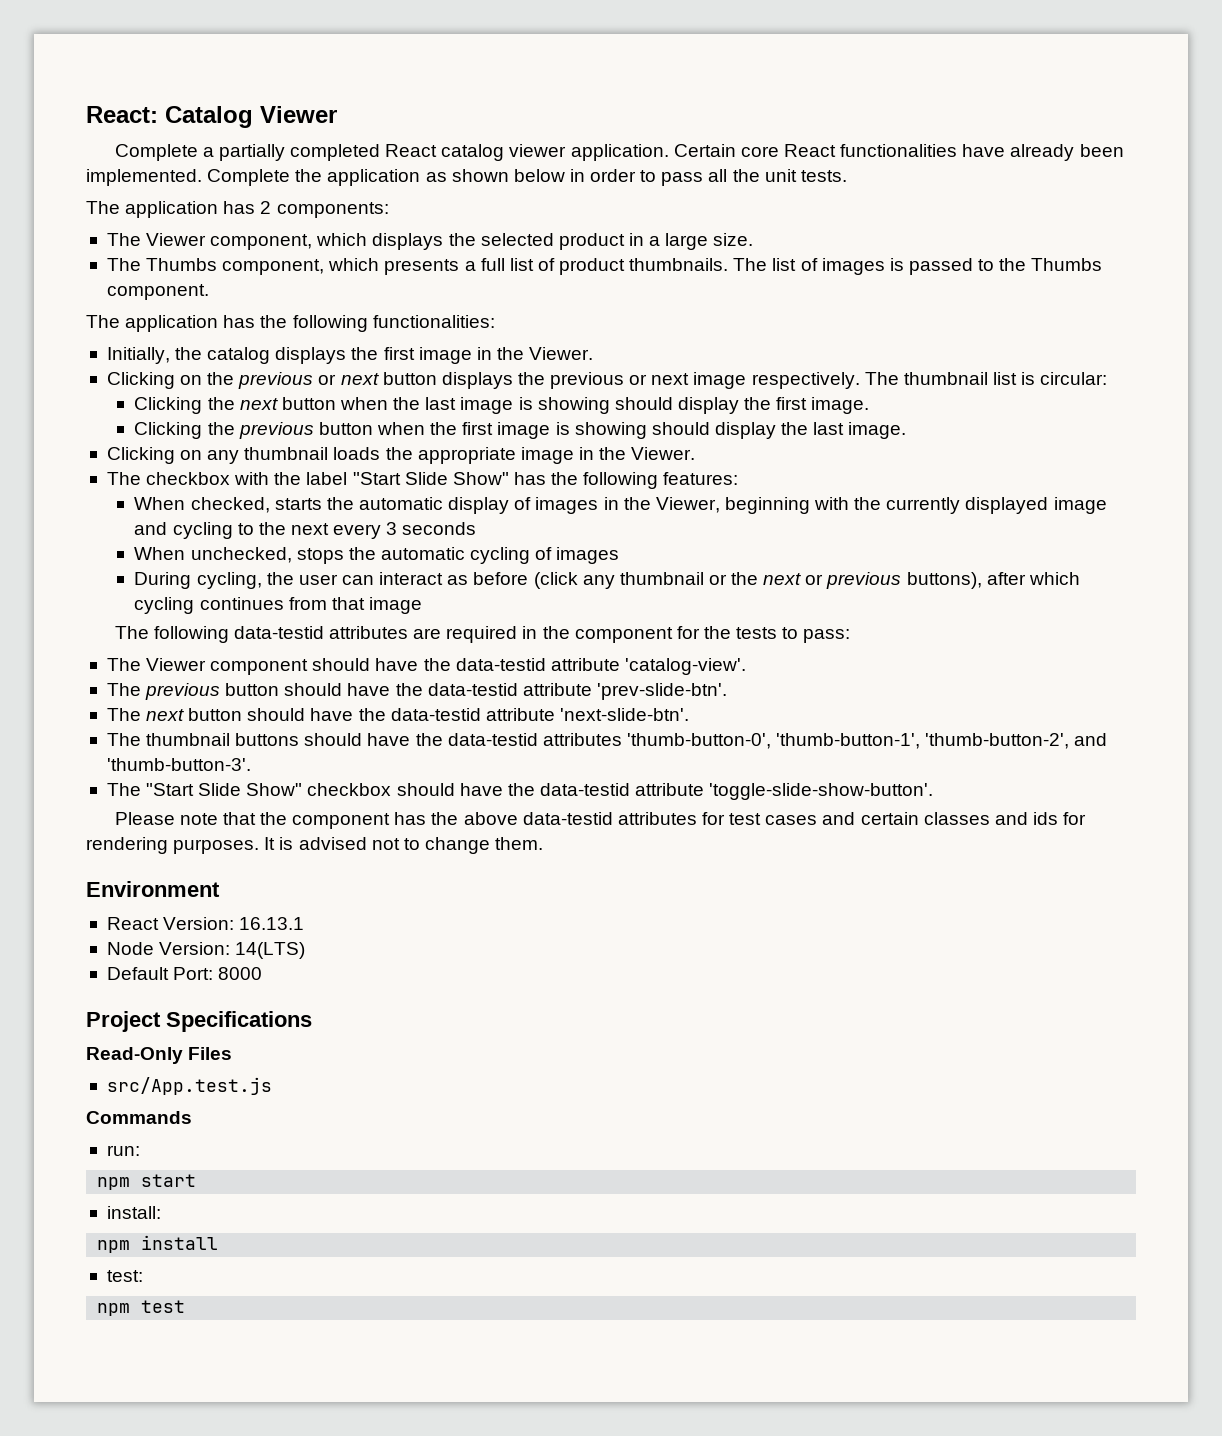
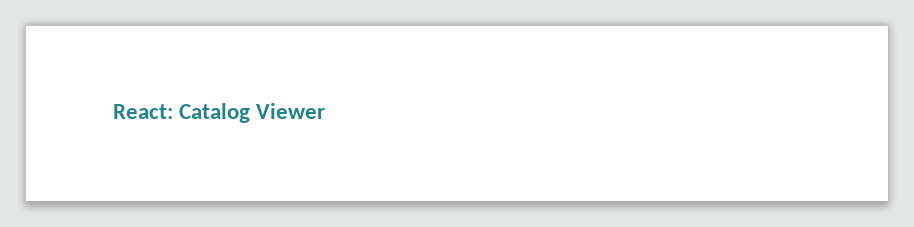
- Complete a partially completed React catalog viewer application. Certain core React functionalities have already been implemented. Complete the application as shown below in order to pass all the unit tests.
- The application has 2 components:
- The Viewer component, which displays the selected product in a large size.
- The Thumbs component, which presents a full list of product thumbnails. The list of images is passed to the Thumbs component.
- The application has the following functionalities:
- Initially, the catalog displays the first image in the Viewer.
- Clicking on the previous or next button displays the previous or next image respectively. The thumbnail list is circular:
- Clicking the next button when the last image is showing should display the first image.
- Clicking the previous button when the first image is showing should display the last image.
- Clicking on any thumbnail loads the appropriate image in the Viewer.
- The checkbox with the label "Start Slide Show" has the following features:
- When checked, starts the automatic display of images in the Viewer, beginning with the currently displayed image and cycling to the next every 3 seconds
- When unchecked, stops the automatic cycling of images
- During cycling, the user can interact as before (click any thumbnail or the next or previous buttons), after which cycling continues from that image
- The following data-testid attributes are required in the component for the tests to pass:
- The Viewer component should have the data-testid attribute 'catalog-view'.
- The previous button should have the data-testid attribute 'prev-slide-btn'.
- The next button should have the data-testid attribute 'next-slide-btn'.
- The thumbnail buttons should have the data-testid attributes 'thumb-button-0', 'thumb-button-1', 'thumb-button-2', and 'thumb-button-3'.
- The "Start Slide Show" checkbox should have the data-testid attribute 'toggle-slide-show-button'.
- Please note that the component has the above data-testid attributes for test cases and certain classes and ids for rendering purposes. It is advised not to change them.
- Environment
- React Version: 16.13.1
- Node Version: 14(LTS)
- Default Port: 8000
- Project Specifications
- Read-Only Files
- src/App.test.js
- Commands
- run:
- npm start
- install:
- npm install
- test:
- npm test

